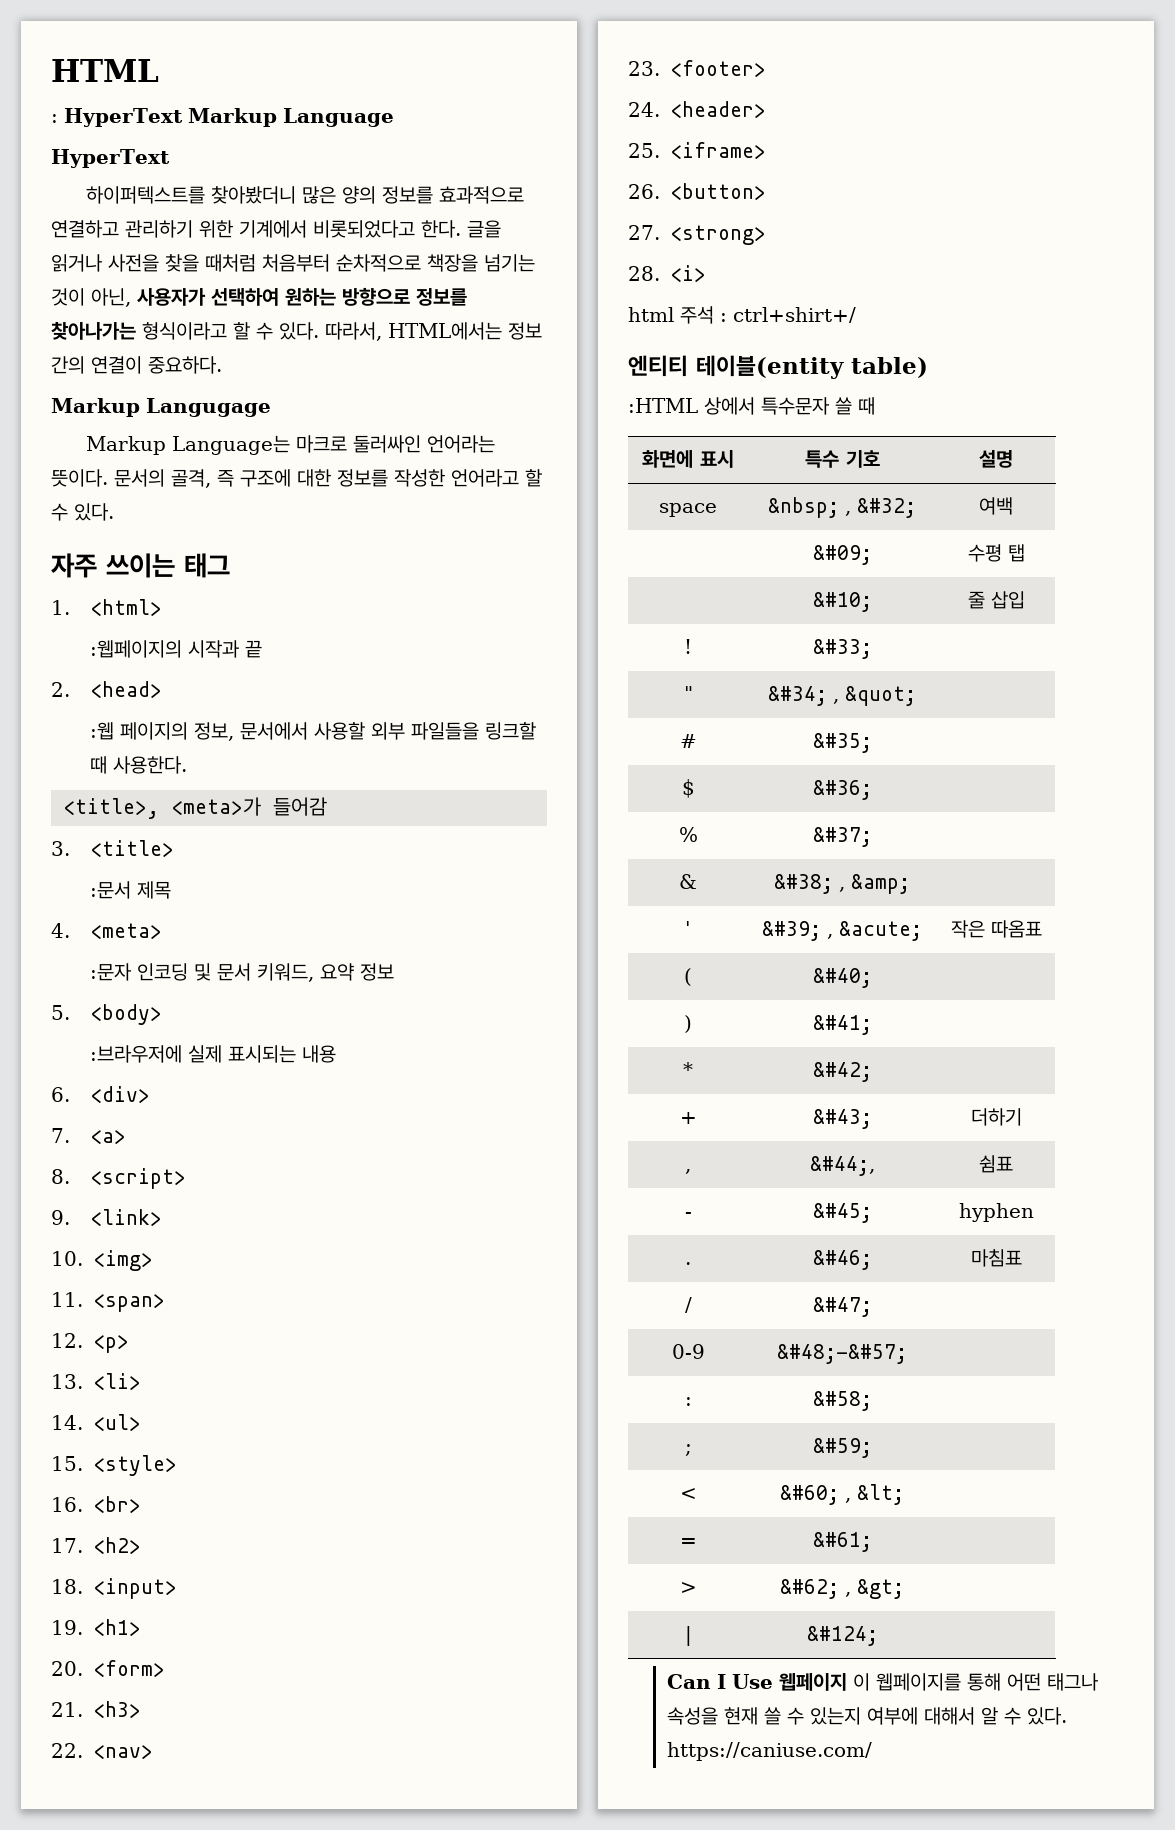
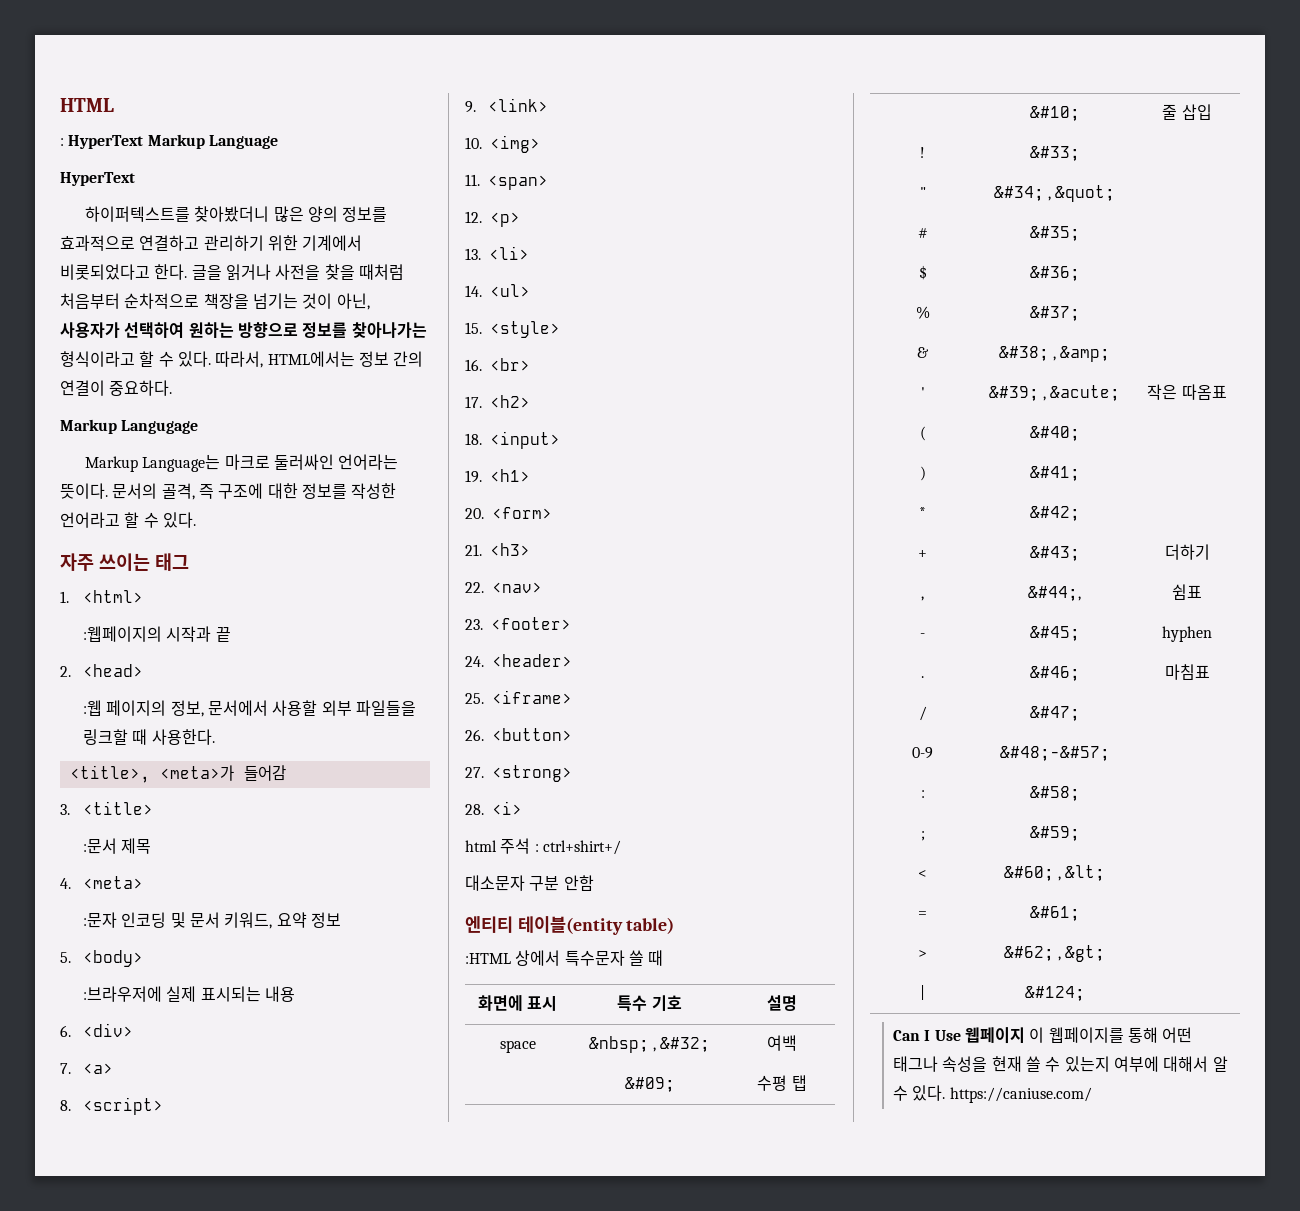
+ 대소문자 구분 안함

